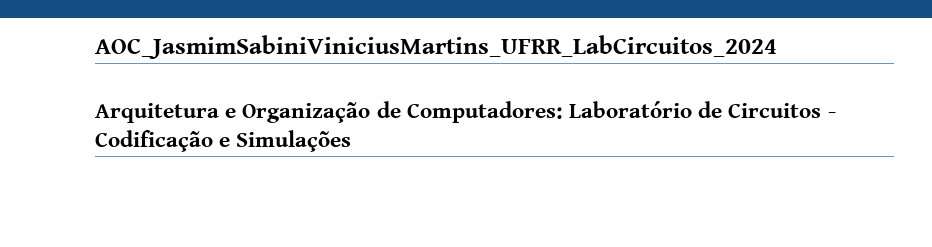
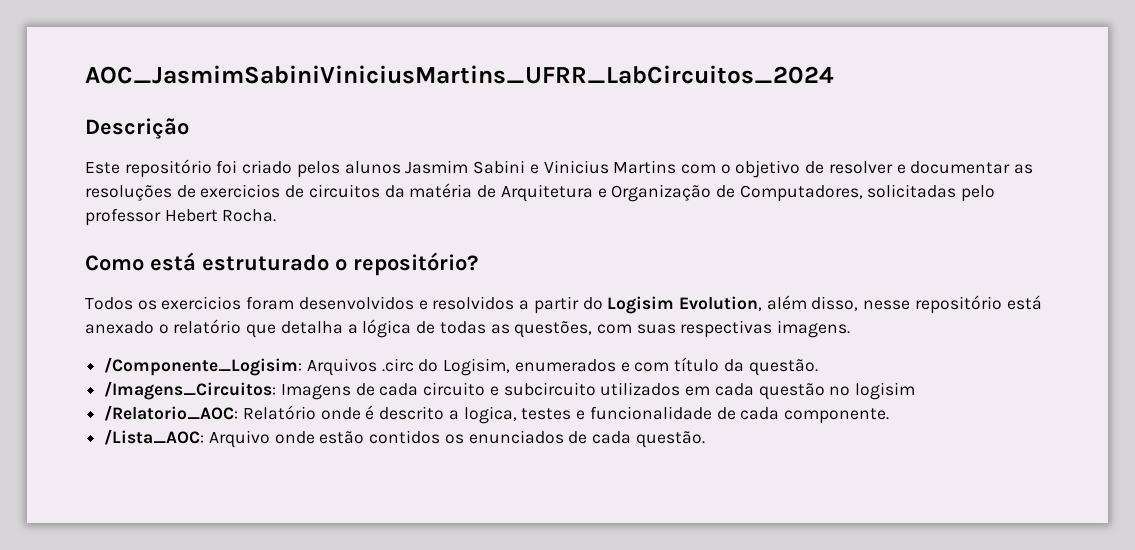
- Arquitetura e Organização de Computadores: Laboratório de Circuitos - Codificação e Simulações
+ Descrição
+ Este repositório foi criado pelos alunos Jasmim Sabini e Vinicius Martins com o objetivo de resolver e documentar as resoluções de exercicios de circuitos da matéria de Arquitetura e Organização de Computadores, solicitadas pelo professor Hebert Rocha.
+ Como está estruturado o repositório?
+ Todos os exercicios foram desenvolvidos e resolvidos a partir do Logisim Evolution, além disso, nesse repositório está anexado o relatório que detalha a lógica de todas as questões, com suas respectivas imagens.
+ /Componente_Logisim: Arquivos .circ do Logisim, enumerados e com título da questão.
+ /Imagens_Circuitos: Imagens de cada circuito e subcircuito utilizados em cada questão no logisim
+ /Relatorio_AOC: Relatório onde é descrito a logica, testes e funcionalidade de cada componente.
+ /Lista_AOC: Arquivo onde estão contidos os enunciados de cada questão.

